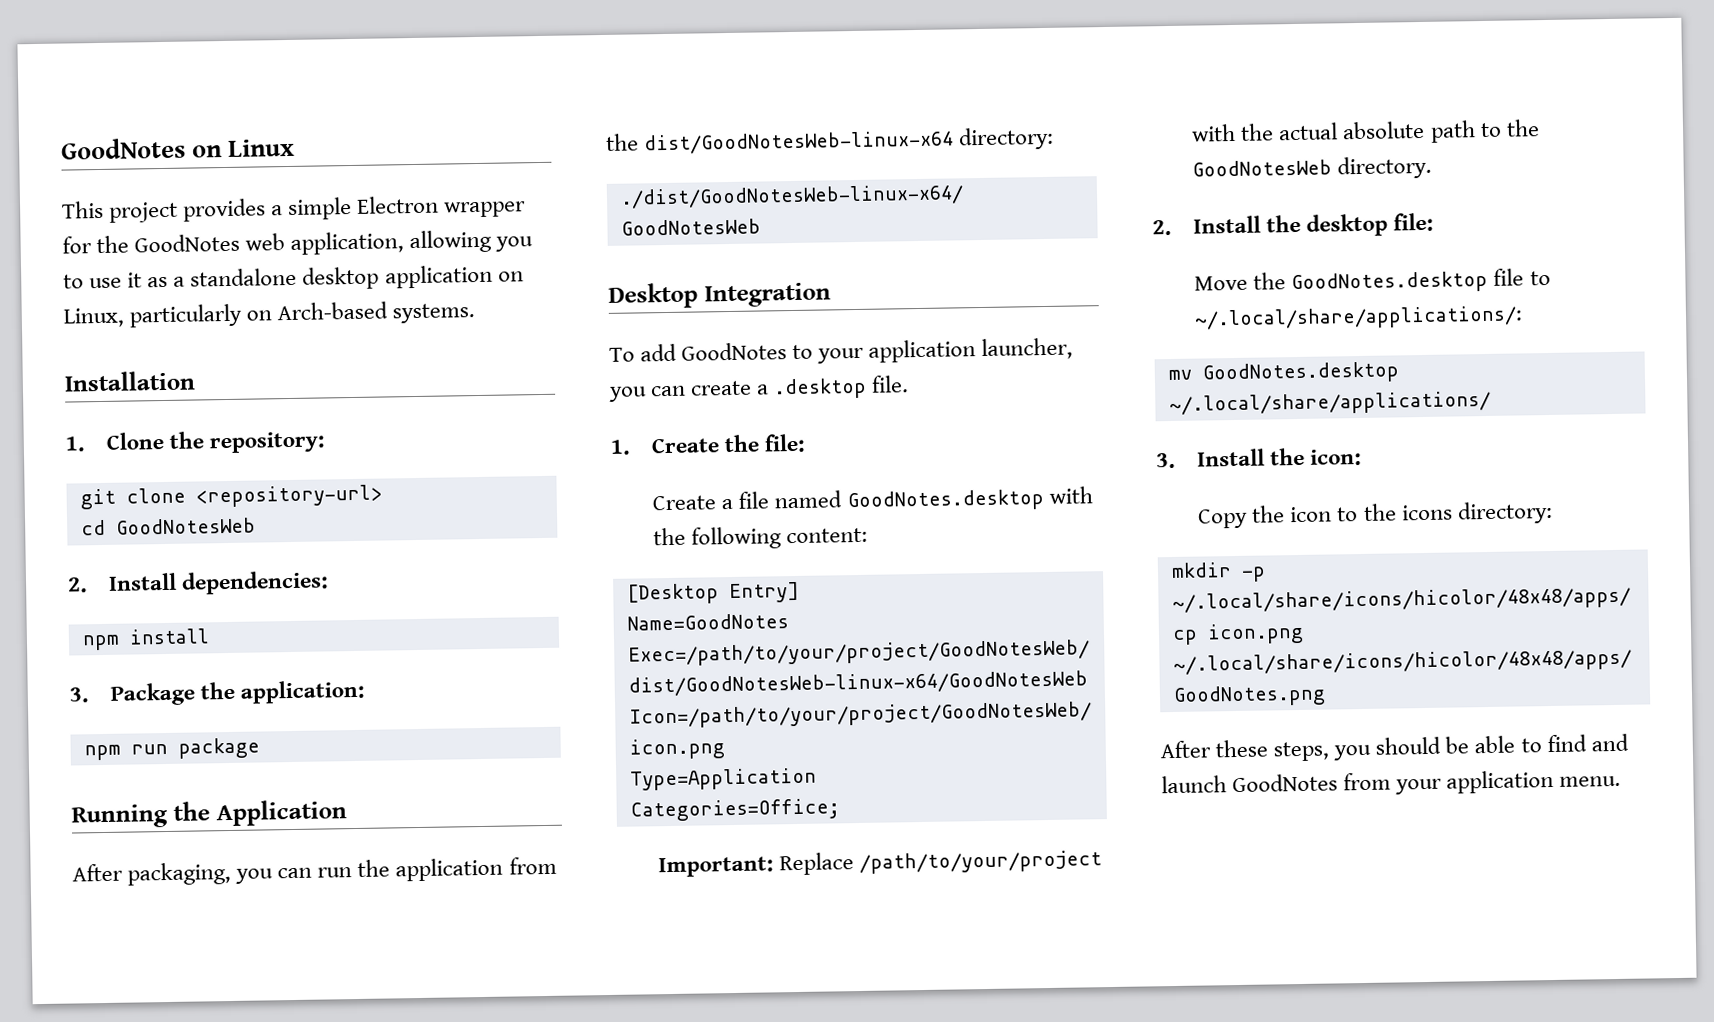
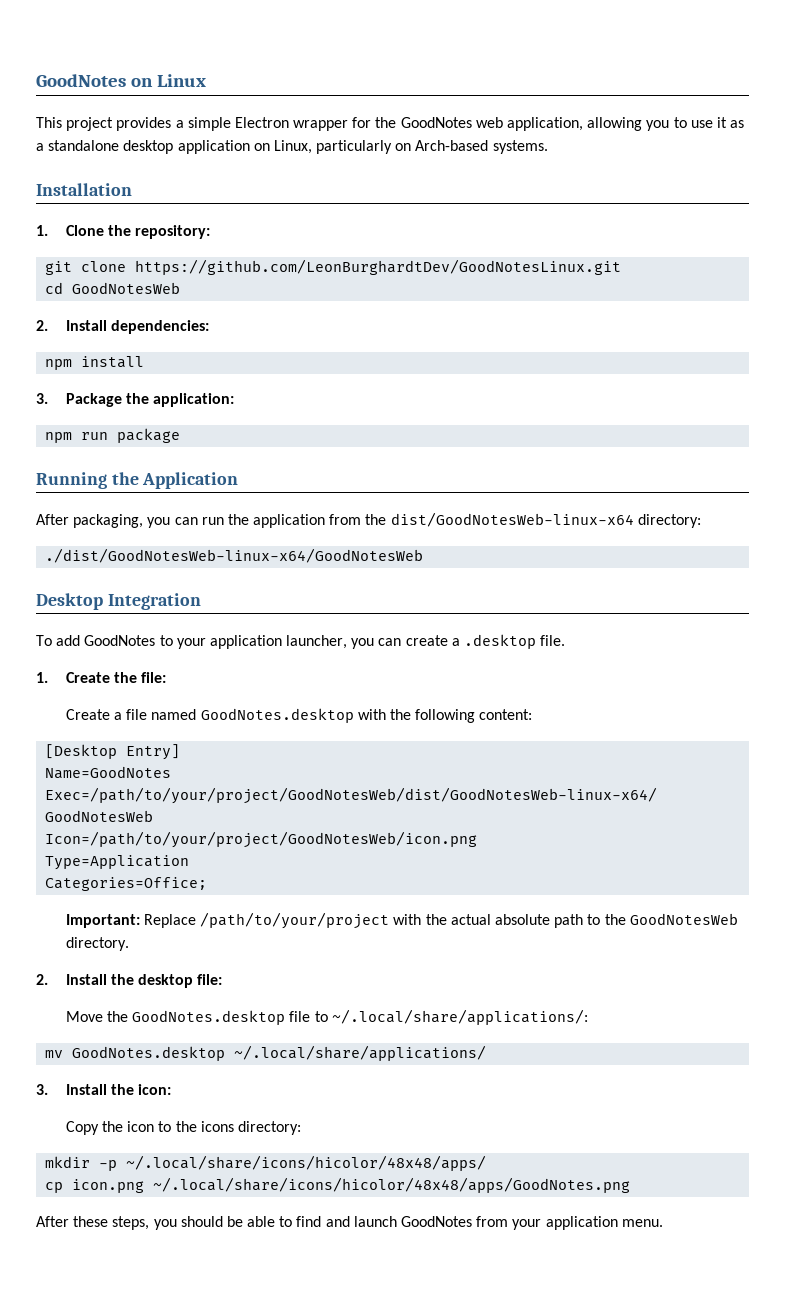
- git clone <repository-url>
+ git clone https://github.com/LeonBurghardtDev/GoodNotesLinux.git

